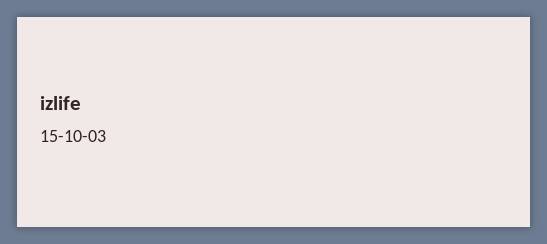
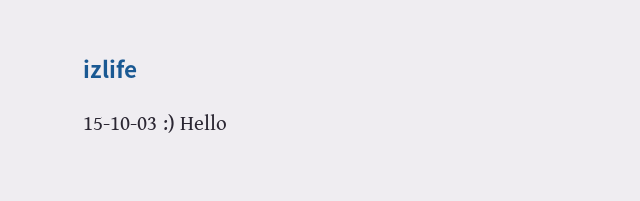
- 15-10-03
+ 15-10-03 :) Hello

